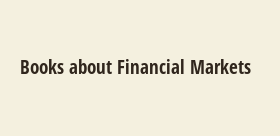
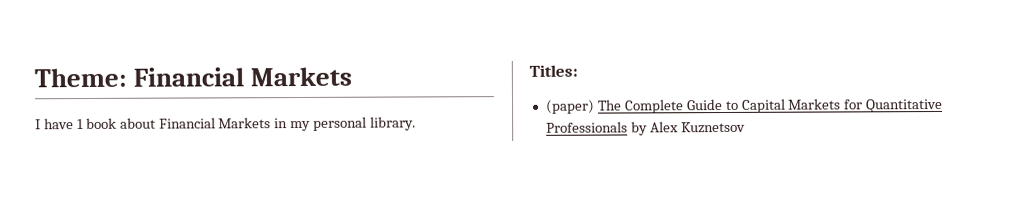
- Books about Financial Markets
+ Theme: Financial Markets
+ I have 1 book about Financial Markets in my personal library.
+ Titles:
+ (paper) The Complete Guide to Capital Markets for Quantitative Professionals by Alex Kuznetsov

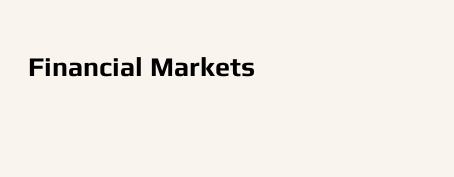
- Theme: Financial Markets
- I have 1 book about Financial Markets in my personal library.
- Titles:
- (paper) The Complete Guide to Capital Markets for Quantitative Professionals by Alex Kuznetsov
+ Financial Markets

